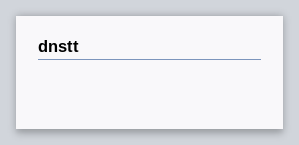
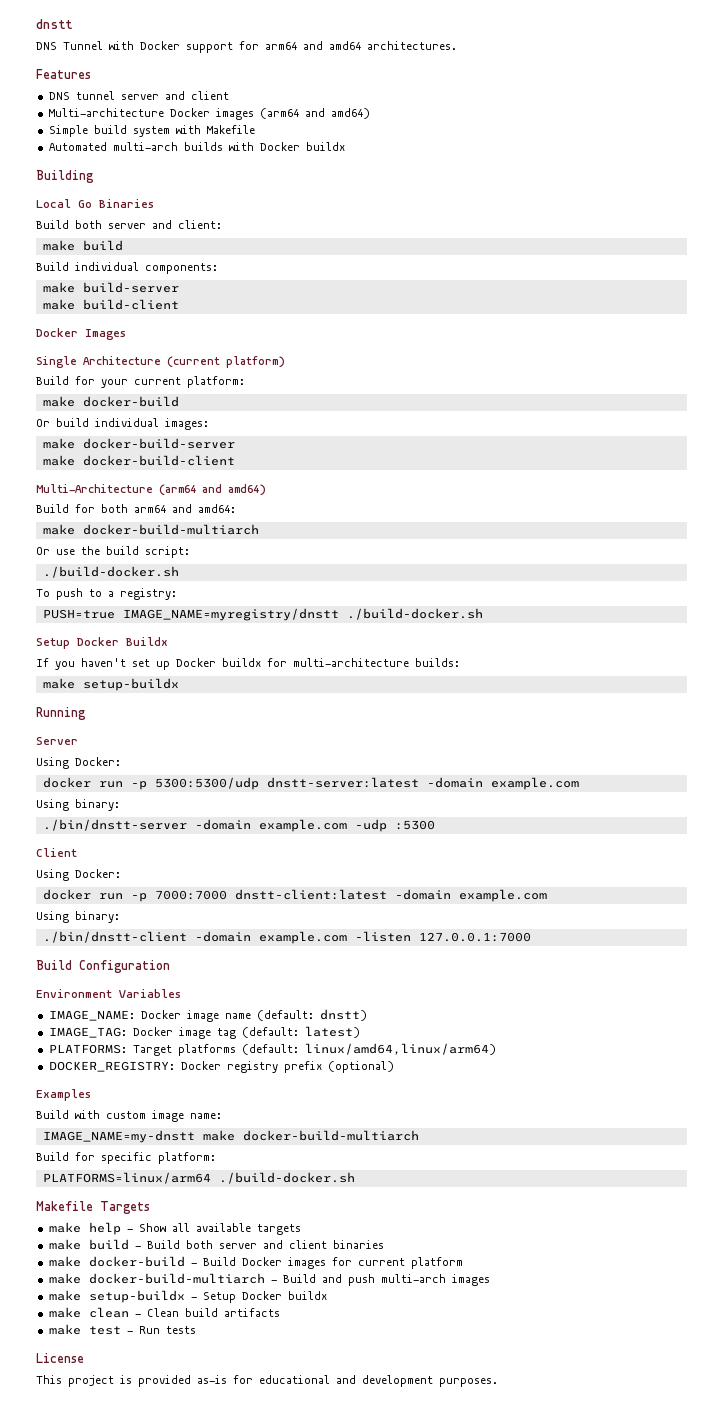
+ DNS Tunnel with Docker support for arm64 and amd64 architectures.
+ Features
+ DNS tunnel server and client
+ Multi-architecture Docker images (arm64 and amd64)
+ Simple build system with Makefile
+ Automated multi-arch builds with Docker buildx
+ Building
+ Local Go Binaries
+ Build both server and client:
+ make build
+ Build individual components:
+ make build-server
+ make build-client
+ Docker Images
+ Single Architecture (current platform)
+ Build for your current platform:
+ make docker-build
+ Or build individual images:
+ make docker-build-server
+ make docker-build-client
+ Multi-Architecture (arm64 and amd64)
+ Build for both arm64 and amd64:
+ make docker-build-multiarch
+ Or use the build script:
+ ./build-docker.sh
+ To push to a registry:
+ PUSH=true IMAGE_NAME=myregistry/dnstt ./build-docker.sh
+ Setup Docker Buildx
+ If you haven't set up Docker buildx for multi-architecture builds:
+ make setup-buildx
+ Running
+ Server
+ Using Docker:
+ docker run -p 5300:5300/udp dnstt-server:latest -domain example.com
+ Using binary:
+ ./bin/dnstt-server -domain example.com -udp :5300
+ Client
+ Using Docker:
+ docker run -p 7000:7000 dnstt-client:latest -domain example.com
+ Using binary:
+ ./bin/dnstt-client -domain example.com -listen 127.0.0.1:7000
+ Build Configuration
+ Environment Variables
+ IMAGE_NAME: Docker image name (default: dnstt)
+ IMAGE_TAG: Docker image tag (default: latest)
+ PLATFORMS: Target platforms (default: linux/amd64,linux/arm64)
+ DOCKER_REGISTRY: Docker registry prefix (optional)
+ Examples
+ Build with custom image name:
+ IMAGE_NAME=my-dnstt make docker-build-multiarch
+ Build for specific platform:
+ PLATFORMS=linux/arm64 ./build-docker.sh
+ Makefile Targets
+ make help - Show all available targets
+ make build - Build both server and client binaries
+ make docker-build - Build Docker images for current platform
+ make docker-build-multiarch - Build and push multi-arch images
+ make setup-buildx - Setup Docker buildx
+ make clean - Clean build artifacts
+ make test - Run tests
+ License
+ This project is provided as-is for educational and development purposes.

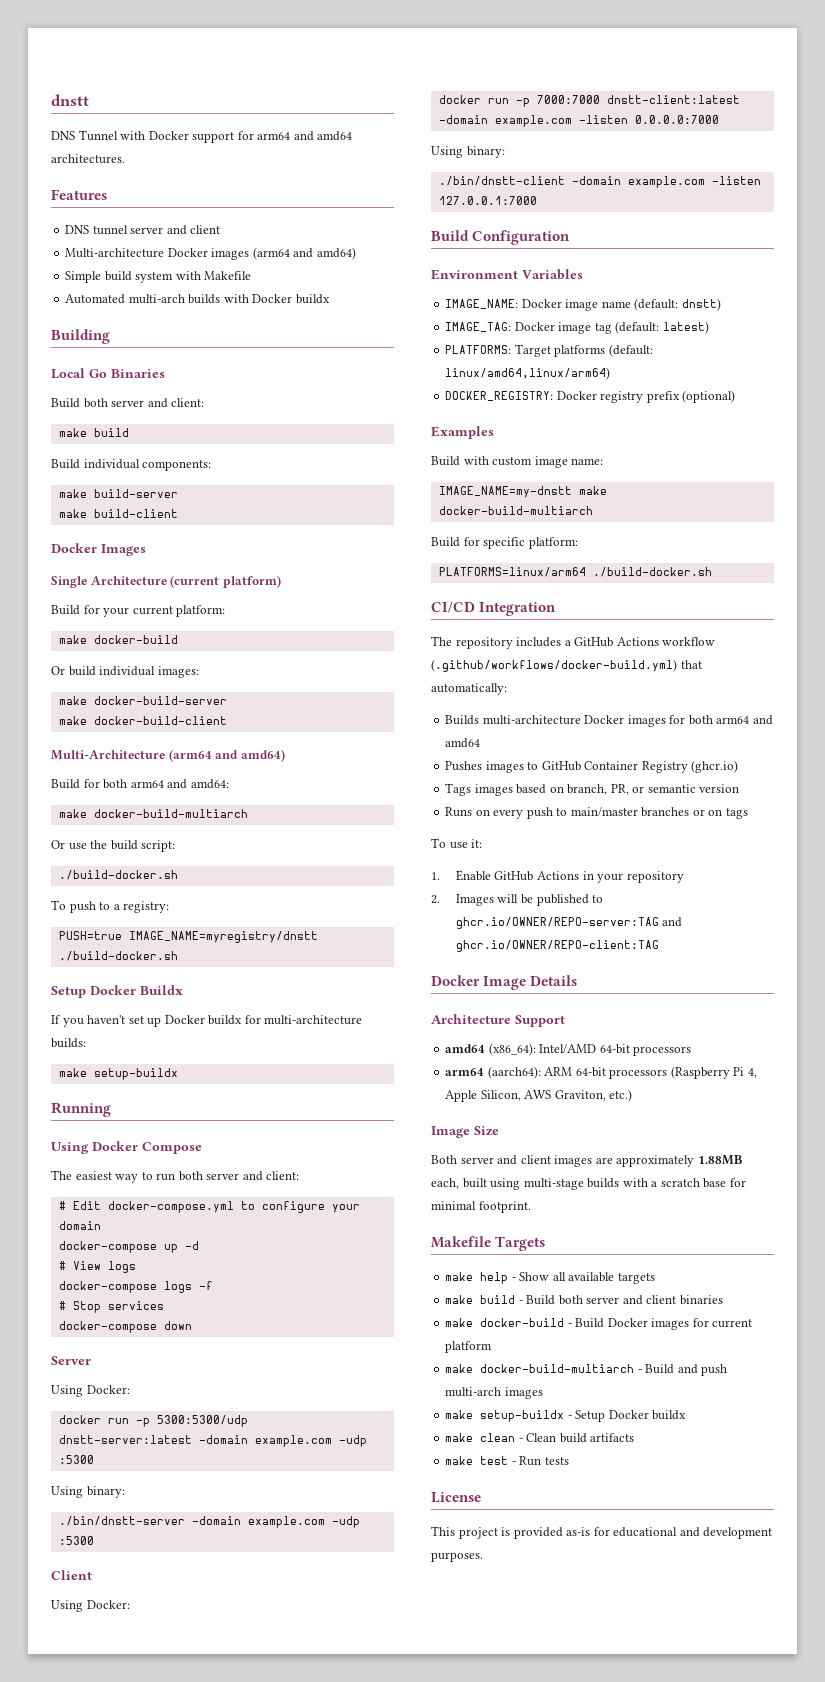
+ Using Docker Compose
+ The easiest way to run both server and client:
+ # Edit docker-compose.yml to configure your domain
+ docker-compose up -d
+ # View logs
+ docker-compose logs -f
+ # Stop services
+ docker-compose down
- docker run -p 5300:5300/udp dnstt-server:latest -domain example.com
+ docker run -p 5300:5300/udp dnstt-server:latest -domain example.com -udp :5300
- docker run -p 7000:7000 dnstt-client:latest -domain example.com
+ docker run -p 7000:7000 dnstt-client:latest -domain example.com -listen 0.0.0.0:7000
+ CI/CD Integration
+ The repository includes a GitHub Actions workflow (.github/workflows/docker-build.yml) that automatically:
+ Builds multi-architecture Docker images for both arm64 and amd64
+ Pushes images to GitHub Container Registry (ghcr.io)
+ Tags images based on branch, PR, or semantic version
+ Runs on every push to main/master branches or on tags
+ To use it:
+ 1. Enable GitHub Actions in your repository
+ 2. Images will be published to ghcr.io/OWNER/REPO-server:TAG and ghcr.io/OWNER/REPO-client:TAG
+ Docker Image Details
+ Architecture Support
+ amd64 (x86_64): Intel/AMD 64-bit processors
+ arm64 (aarch64): ARM 64-bit processors (Raspberry Pi 4, Apple Silicon, AWS Graviton, etc.)
+ Image Size
+ Both server and client images are approximately 1.88MB each, built using multi-stage builds with a scratch base for minimal footprint.

